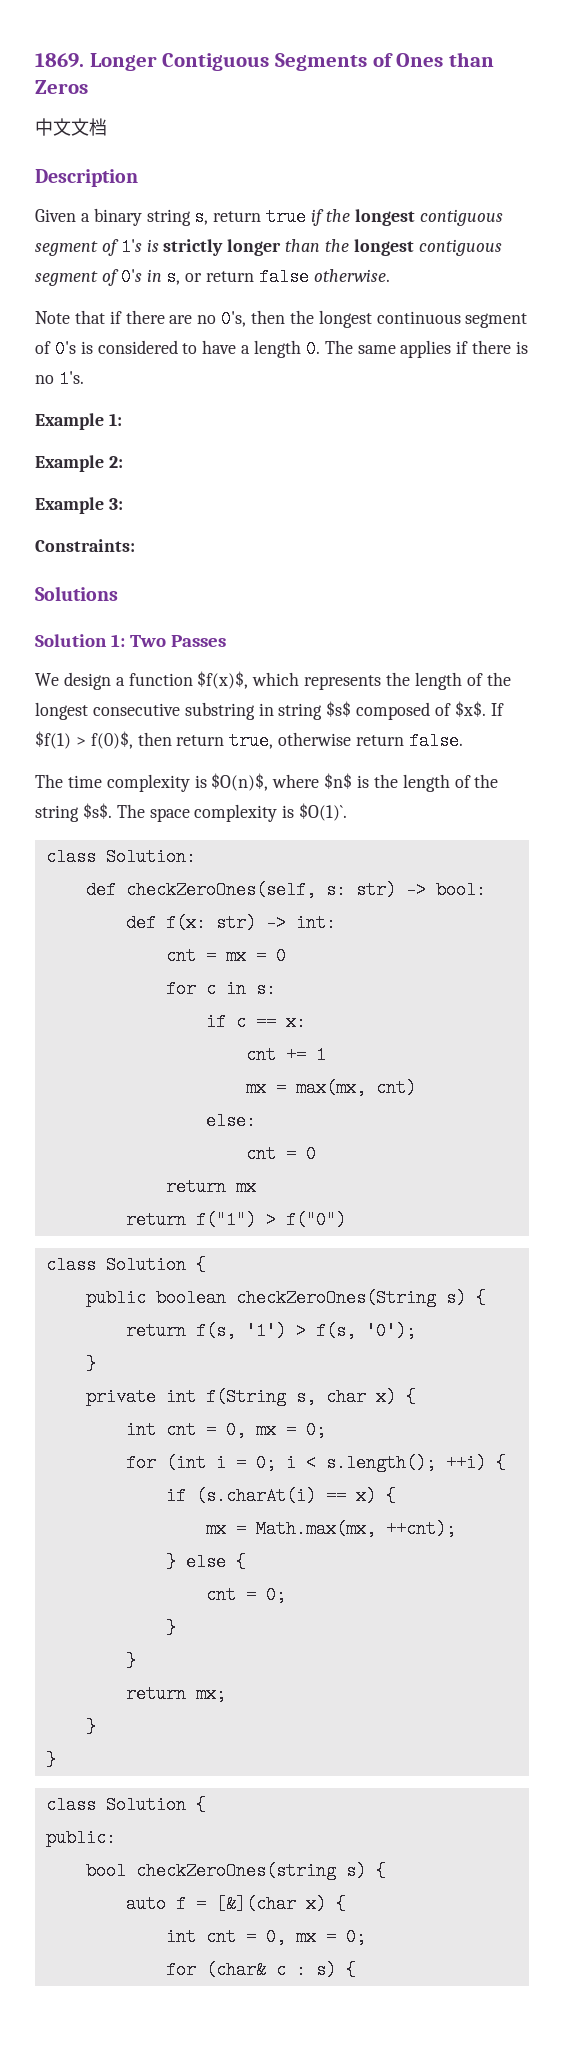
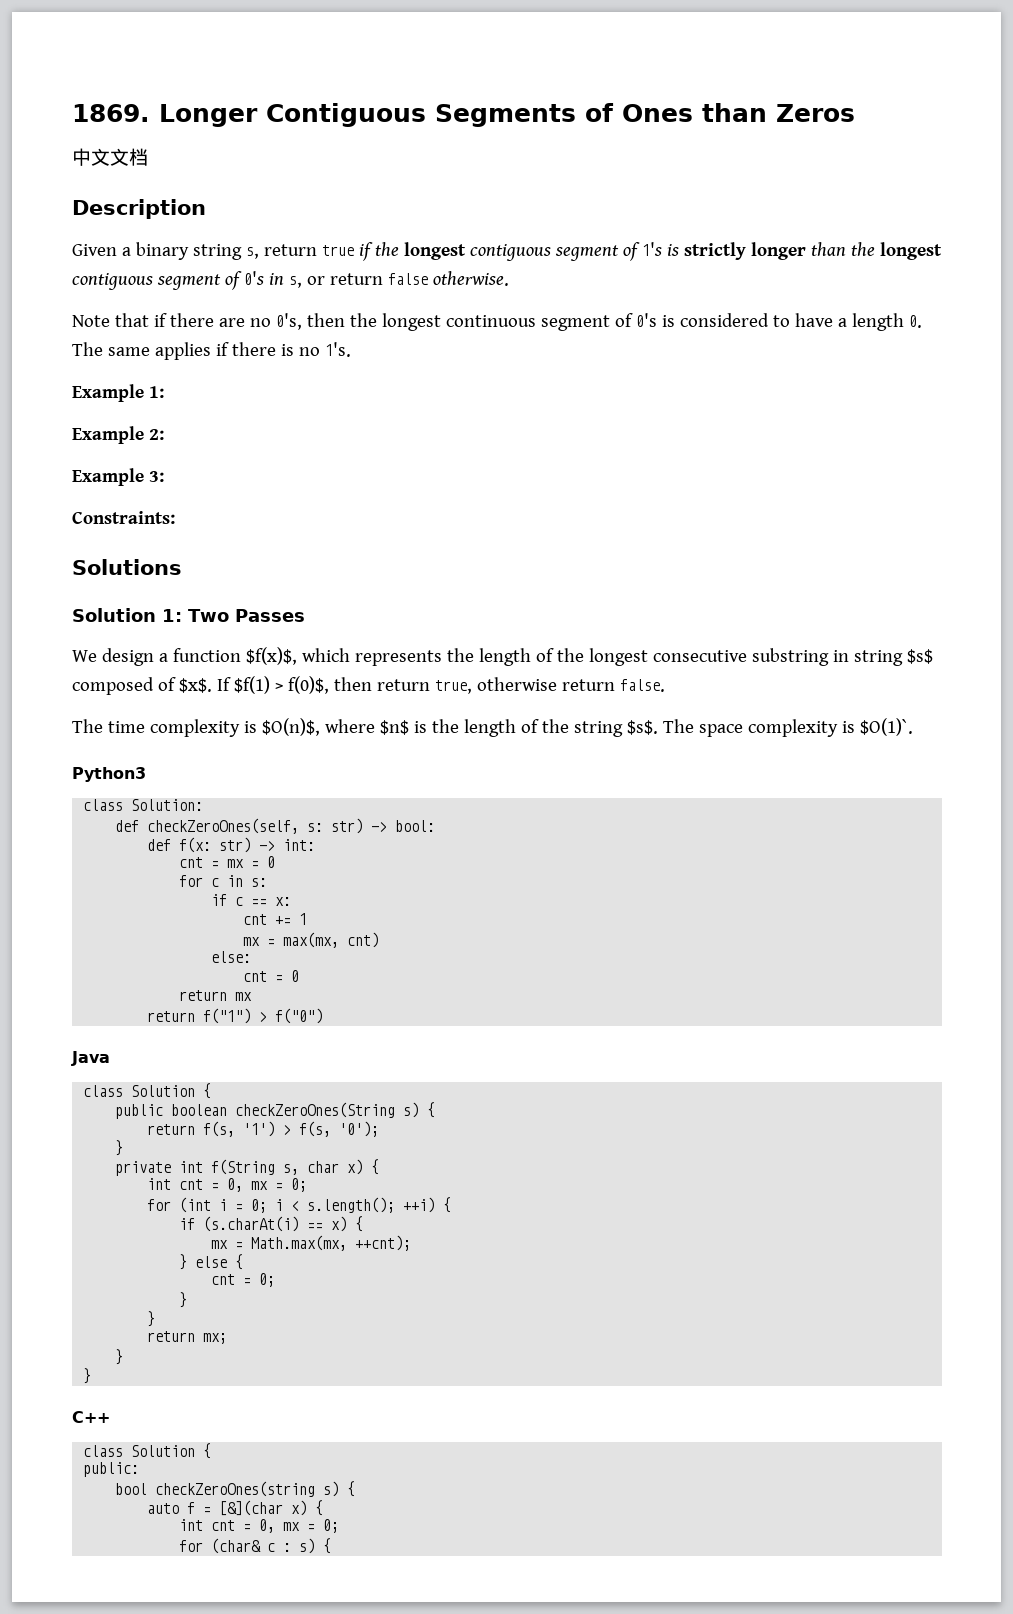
+ Python3
+ Java
+ C++

